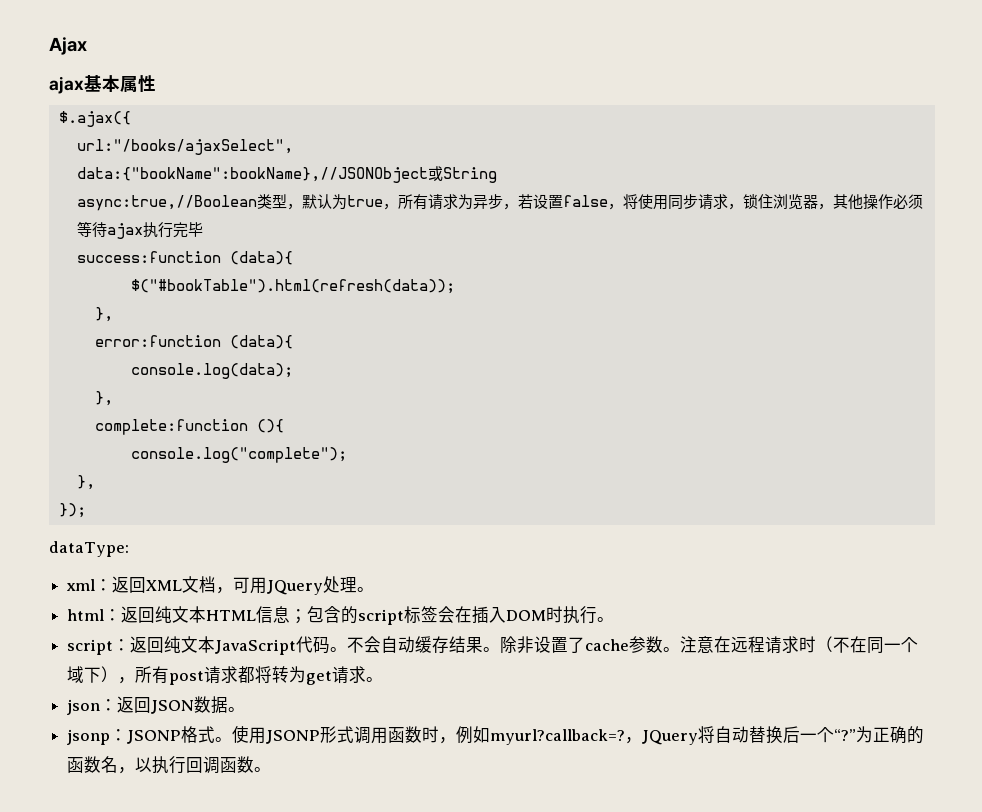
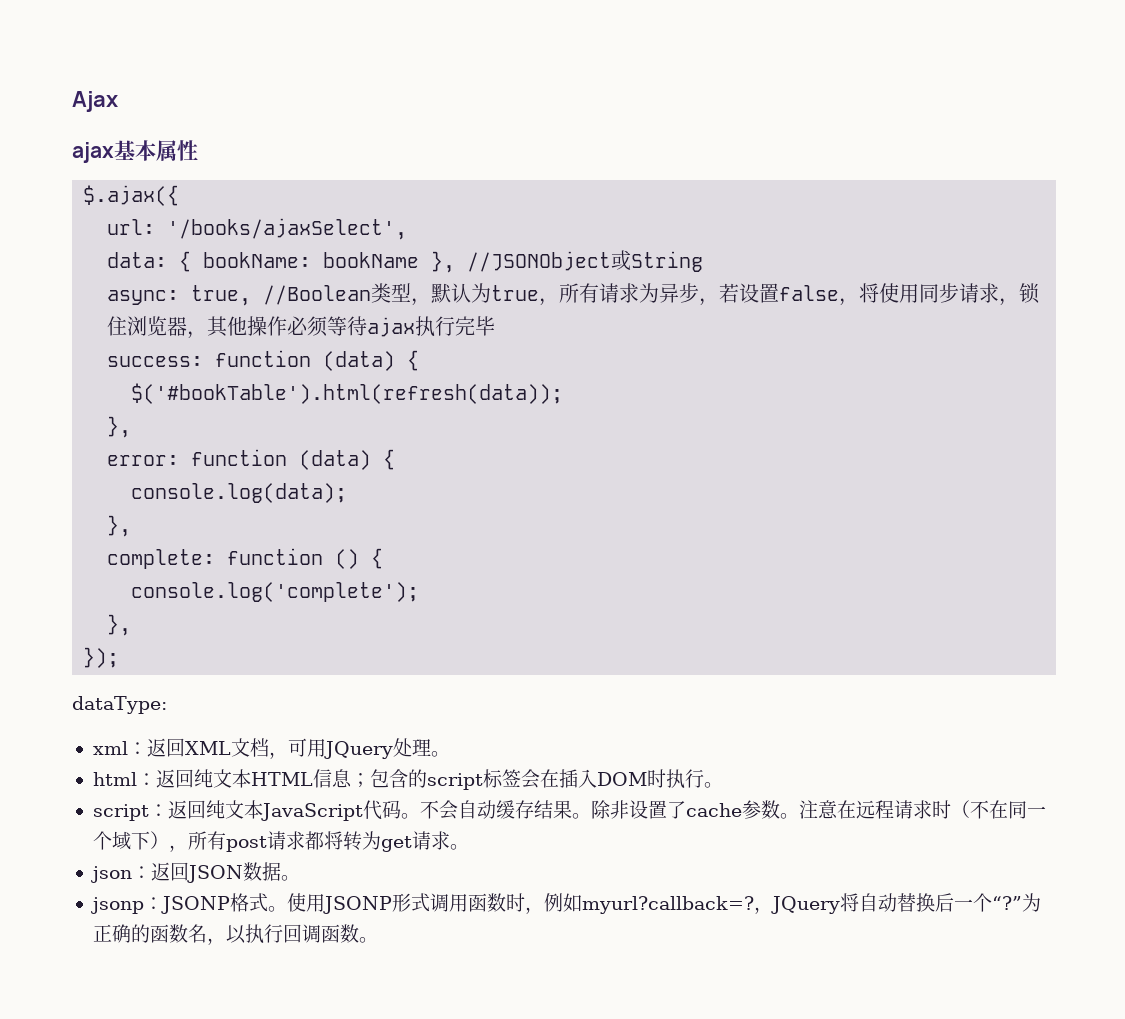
- url:"/books/ajaxSelect",
- data:{"bookName":bookName},//JSONObject或String
+ url: '/books/ajaxSelect',
+ data: { bookName: bookName }, //JSONObject或String
- async:true,//Boolean类型，默认为true，所有请求为异步，若设置false，将使用同步请求，锁住浏览器，其他操作必须等待ajax执行完毕
+ async: true, //Boolean类型，默认为true，所有请求为异步，若设置false，将使用同步请求，锁住浏览器，其他操作必须等待ajax执行完毕
- success:function (data){
- $("#bookTable").html(refresh(data));
+ success: function (data) {
+ $('#bookTable').html(refresh(data));
  },
- error:function (data){
+ error: function (data) {
  console.log(data);
  },
- complete:function (){
- console.log("complete");
+ complete: function () {
+ console.log('complete');

